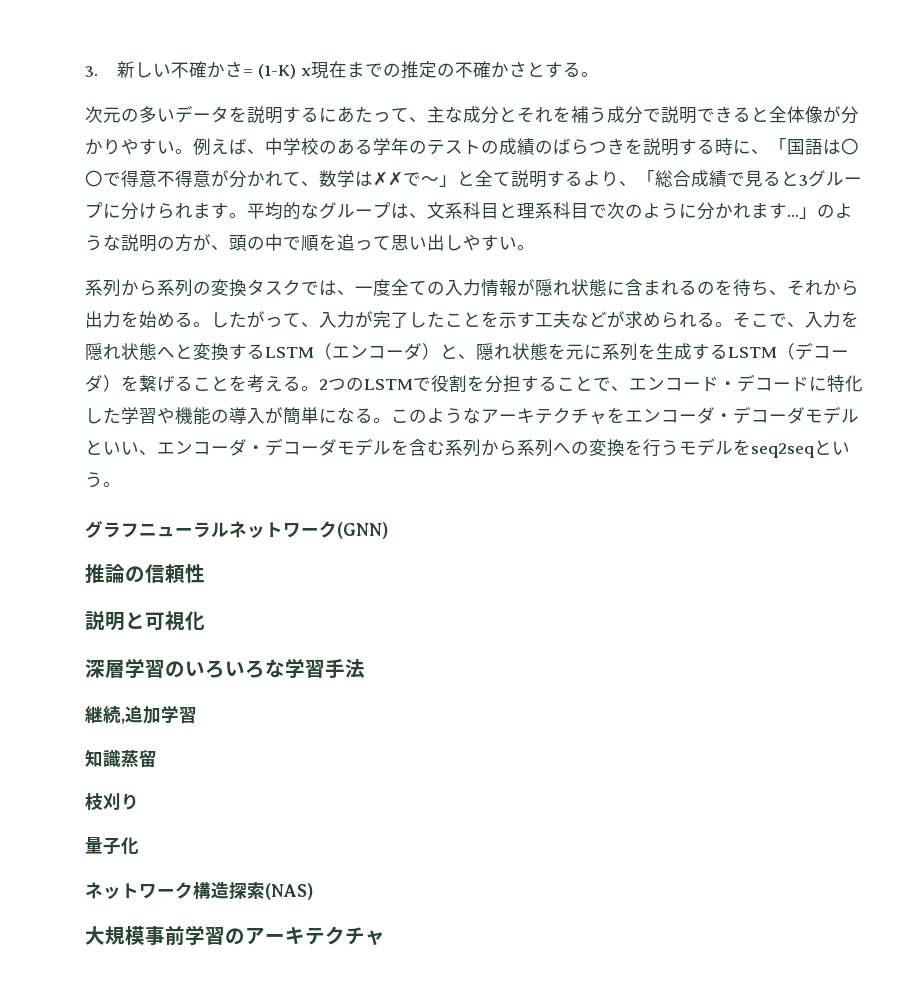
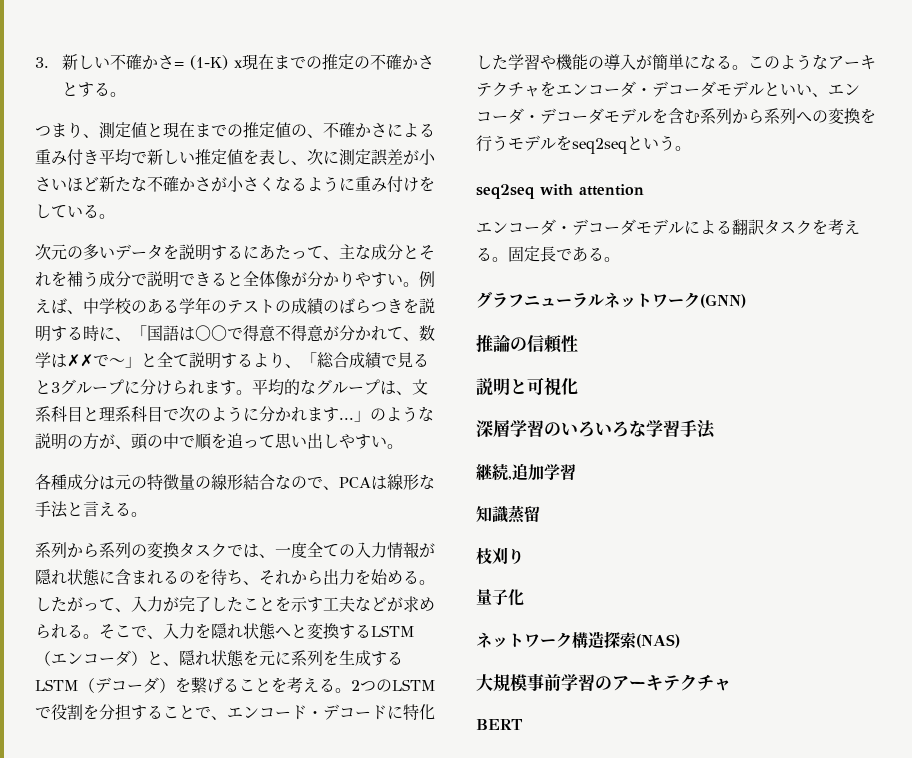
+ つまり、測定値と現在までの推定値の、不確かさによる重み付き平均で新しい推定値を表し、次に測定誤差が小さいほど新たな不確かさが小さくなるように重み付けをしている。
+ 各種成分は元の特徴量の線形結合なので、PCAは線形な手法と言える。
+ seq2seq with attention
+ エンコーダ・デコーダモデルによる翻訳タスクを考える。固定長である。
+ BERT

